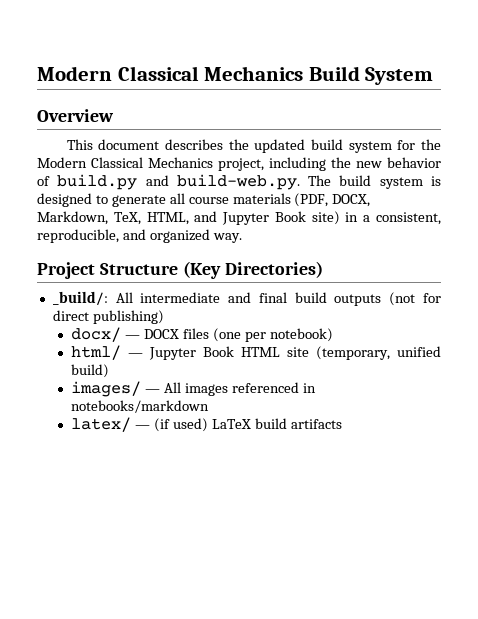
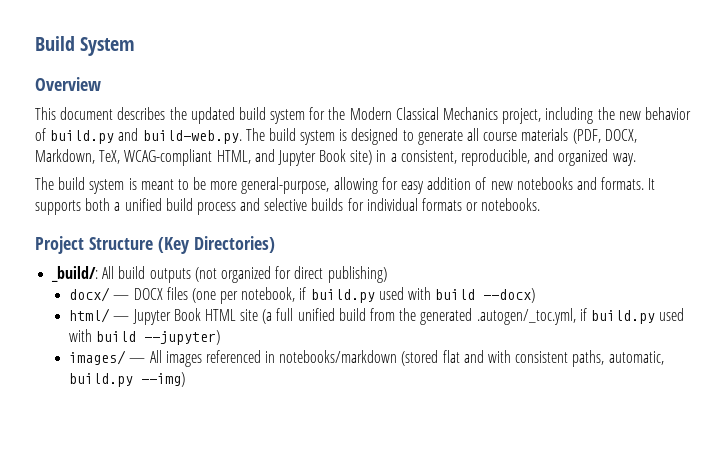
- Modern Classical Mechanics Build System
+ Build System
- This document describes the updated build system for the Modern Classical Mechanics project, including the new behavior of build.py and build-web.py. The build system is designed to generate all course materials (PDF, DOCX, Markdown, TeX, HTML, and Jupyter Book site) in a consistent, reproducible, and organized way.
+ This document describes the updated build system for the Modern Classical Mechanics project, including the new behavior of build.py and build-web.py. The build system is designed to generate all course materials (PDF, DOCX, Markdown, TeX, WCAG-compliant HTML, and Jupyter Book site) in a consistent, reproducible, and organized way.
+ The build system is meant to be more general-purpose, allowing for easy addition of new notebooks and formats. It supports both a unified build process and selective builds for individual formats or notebooks.
- _build/: All intermediate and final build outputs (not for direct publishing)
+ _build/: All build outputs (not organized for direct publishing)
- docx/ — DOCX files (one per notebook)
+ docx/ — DOCX files (one per notebook, if build.py used with build --docx)
- html/ — Jupyter Book HTML site (temporary, unified build)
+ html/ — Jupyter Book HTML site (a full unified build from the generated .autogen/_toc.yml, if build.py used with build --jupyter)
- images/ — All images referenced in notebooks/markdown
- latex/ — (if used) LaTeX build artifacts
+ images/ — All images referenced in notebooks/markdown (stored flat and with consistent paths, automatic, build.py --img)

